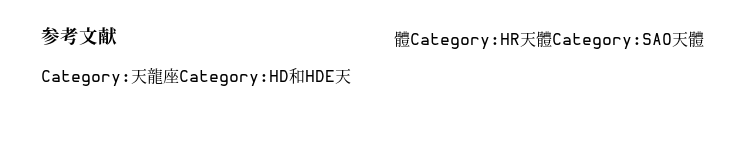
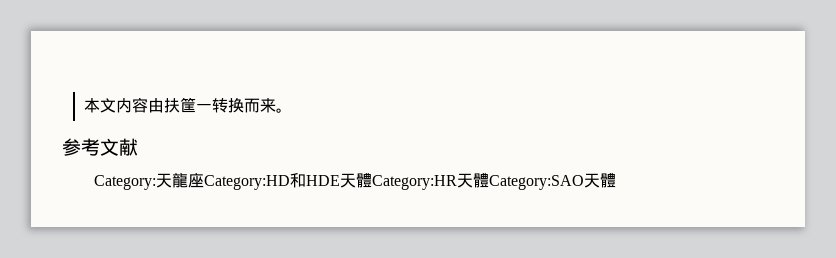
+ 本文内容由扶筐一转换而来。

